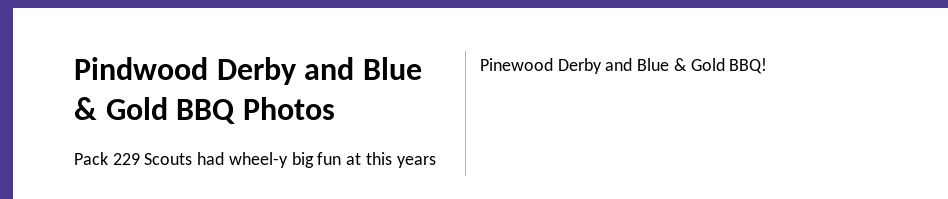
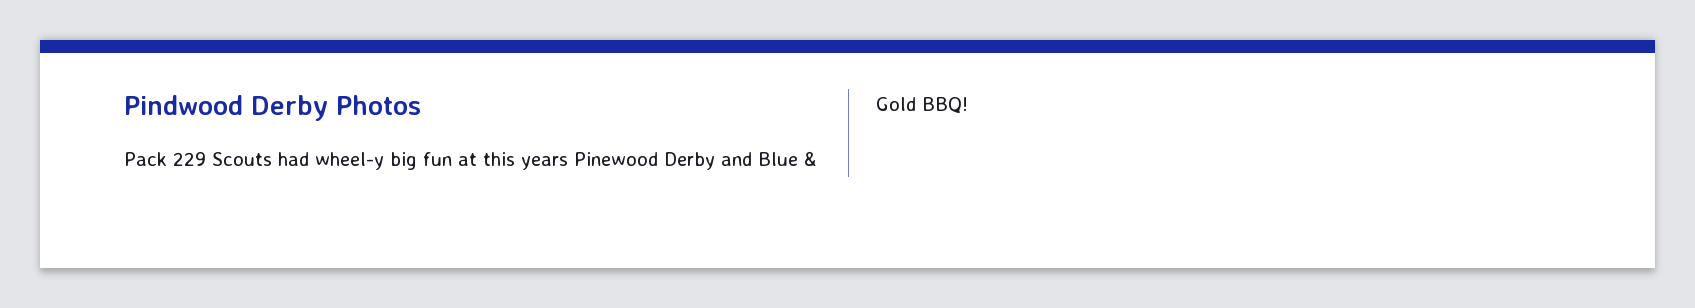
- Pindwood Derby and Blue & Gold BBQ Photos
+ Pindwood Derby Photos

